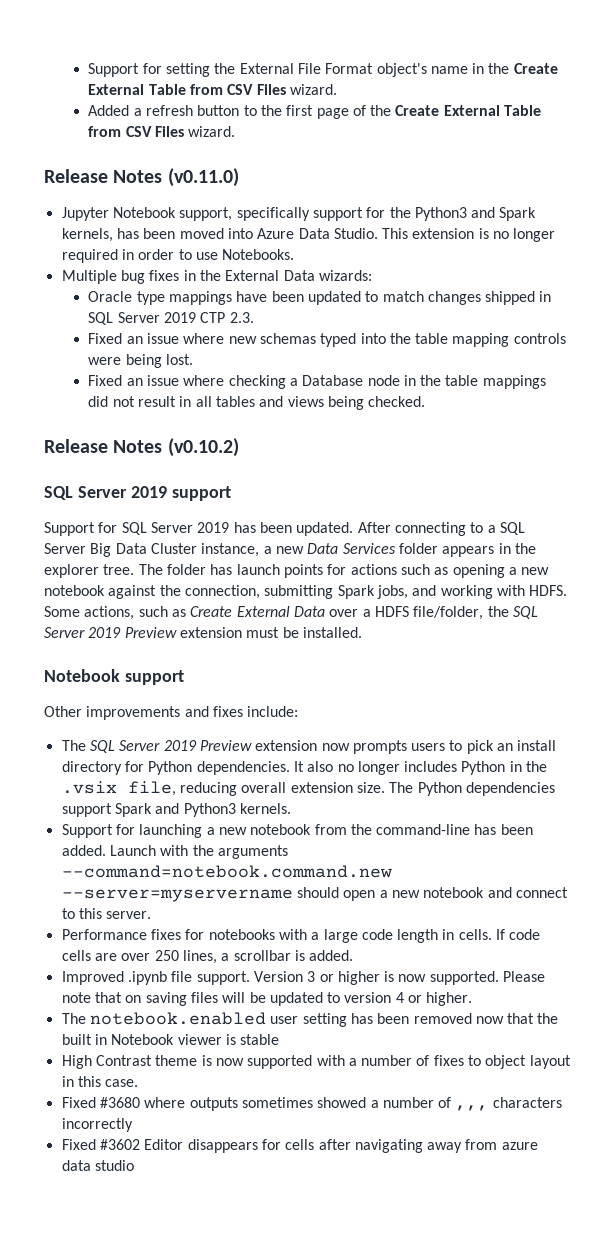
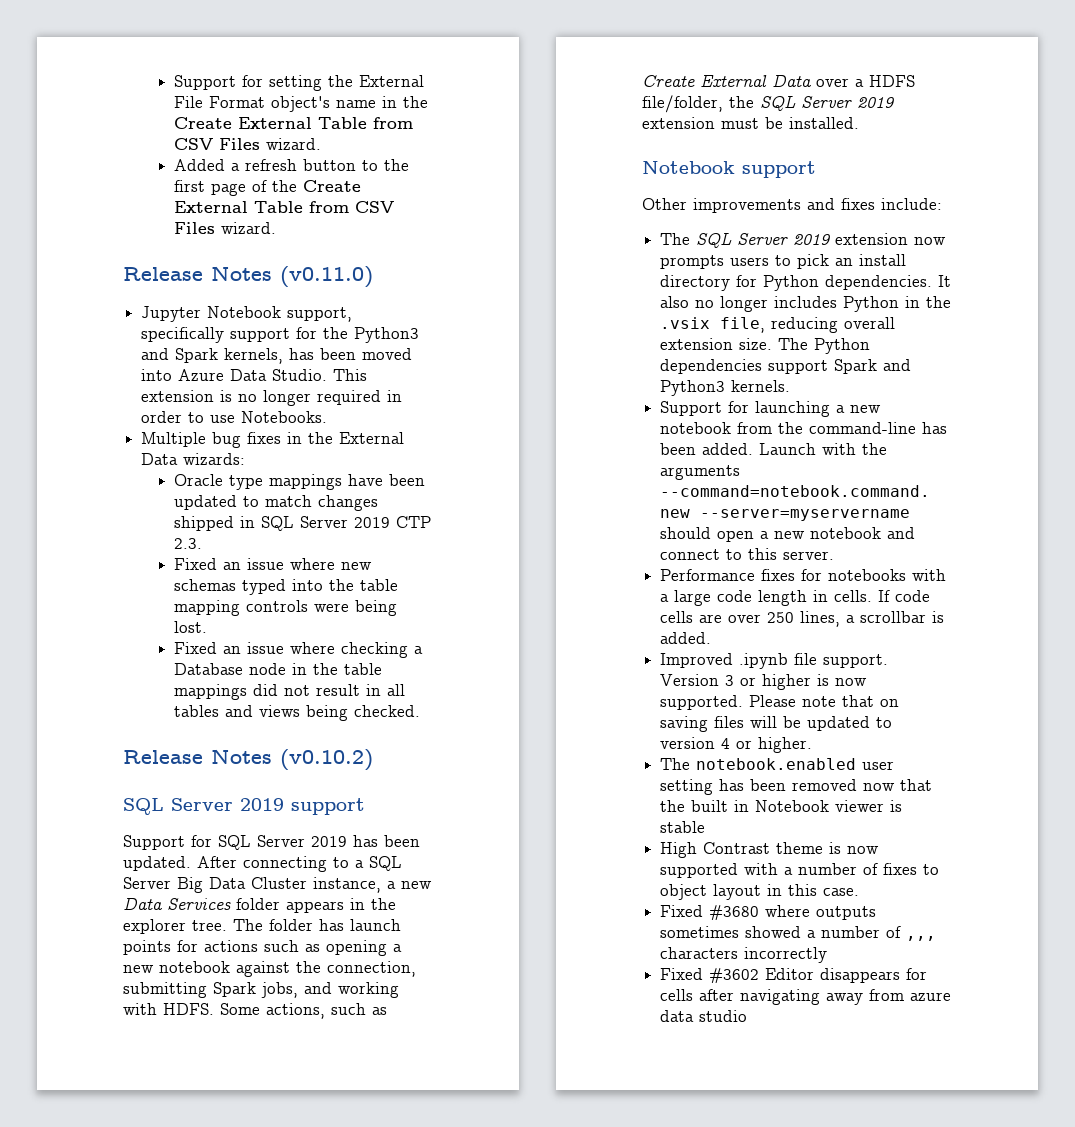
- Some actions, such as Create External Data over a HDFS file/folder, the SQL Server 2019 Preview extension must be installed.
+ Some actions, such as Create External Data over a HDFS file/folder, the SQL Server 2019 extension must be installed.
- The SQL Server 2019 Preview extension now prompts users to pick an install directory for Python dependencies.
+ The SQL Server 2019 extension now prompts users to pick an install directory for Python dependencies.

